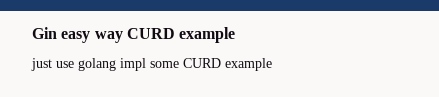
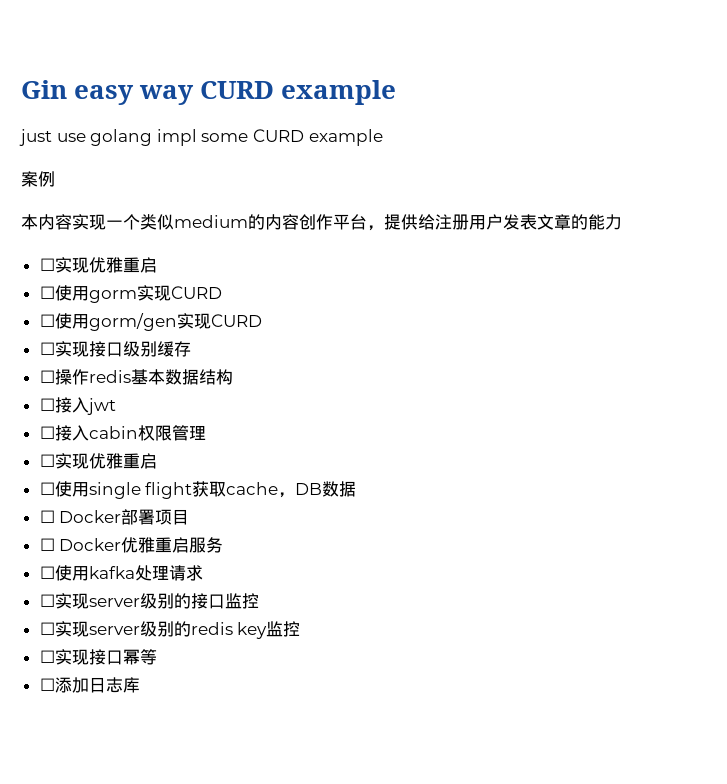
+ 案例
+ 本内容实现一个类似medium的内容创作平台，提供给注册用户发表文章的能力
+ ☐实现优雅重启
+ ☐使用gorm实现CURD
+ ☐使用gorm/gen实现CURD
+ ☐实现接口级别缓存
+ ☐操作redis基本数据结构
+ ☐接入jwt
+ ☐接入cabin权限管理
+ ☐实现优雅重启
+ ☐使用single flight获取cache，DB数据
+ ☐ Docker部署项目
+ ☐ Docker优雅重启服务
+ ☐使用kafka处理请求
+ ☐实现server级别的接口监控
+ ☐实现server级别的redis key监控
+ ☐实现接口幂等
+ ☐添加日志库

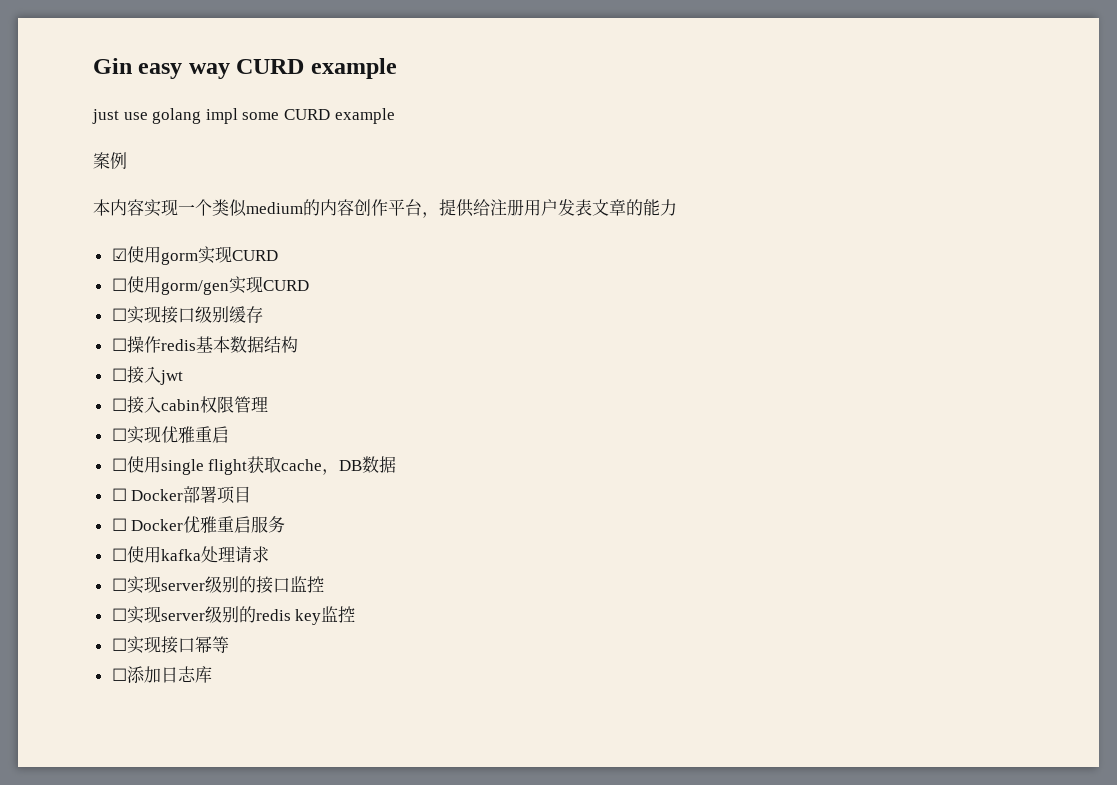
  本内容实现一个类似medium的内容创作平台，提供给注册用户发表文章的能力
- ☐实现优雅重启
- ☐使用gorm实现CURD
+ ☑使用gorm实现CURD

